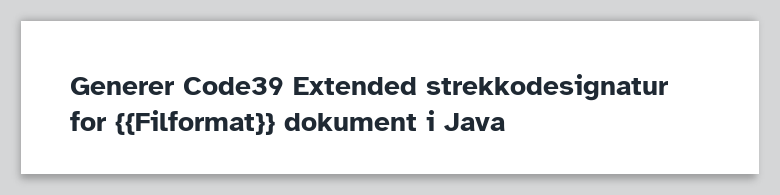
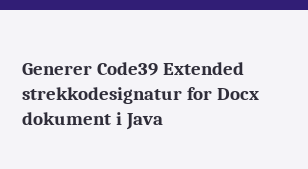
- Generer Code39 Extended strekkodesignatur for {{Filformat}} dokument i Java
+ Generer Code39 Extended strekkodesignatur for Docx dokument i Java

